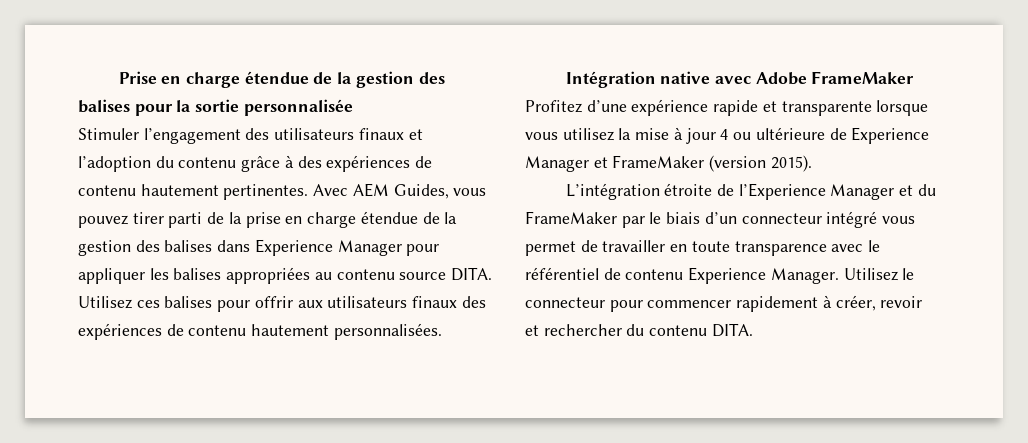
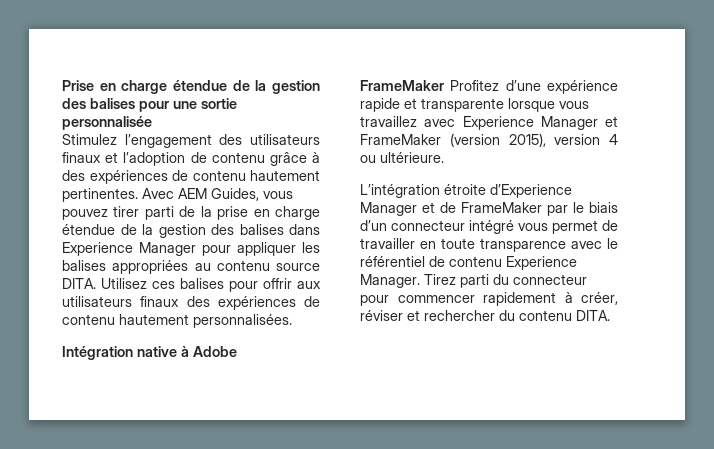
- Prise en charge étendue de la gestion des balises pour la sortie personnalisée
+ Prise en charge étendue de la gestion des balises pour une sortie personnalisée
- Stimuler l’engagement des utilisateurs finaux et l’adoption du contenu grâce à des expériences de contenu hautement pertinentes.
+ Stimulez l’engagement des utilisateurs finaux et l’adoption de contenu grâce à des expériences de contenu hautement pertinentes.
- Intégration native avec Adobe FrameMaker Profitez d’une expérience rapide et transparente lorsque vous utilisez la mise à jour 4 ou ultérieure de Experience Manager et FrameMaker (version 2015).
+ Intégration native à Adobe FrameMaker Profitez d’une expérience rapide et transparente lorsque vous travaillez avec Experience Manager et FrameMaker (version 2015), version 4 ou ultérieure.
- L’intégration étroite de l’Experience Manager et du FrameMaker par le biais d’un connecteur intégré vous permet de travailler en toute transparence avec le référentiel de contenu Experience Manager.
+ L’intégration étroite d’Experience Manager et de FrameMaker par le biais d’un connecteur intégré vous permet de travailler en toute transparence avec le référentiel de contenu Experience Manager.
- Utilisez le connecteur pour commencer rapidement à créer, revoir et rechercher du contenu DITA.
+ Tirez parti du connecteur pour commencer rapidement à créer, réviser et rechercher du contenu DITA.

